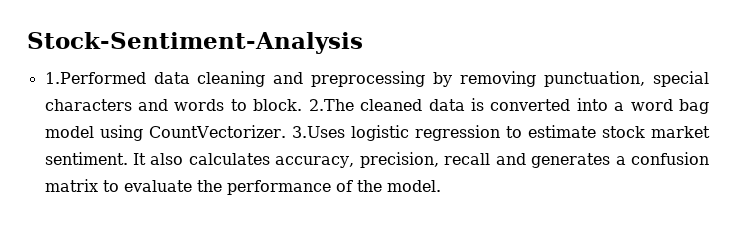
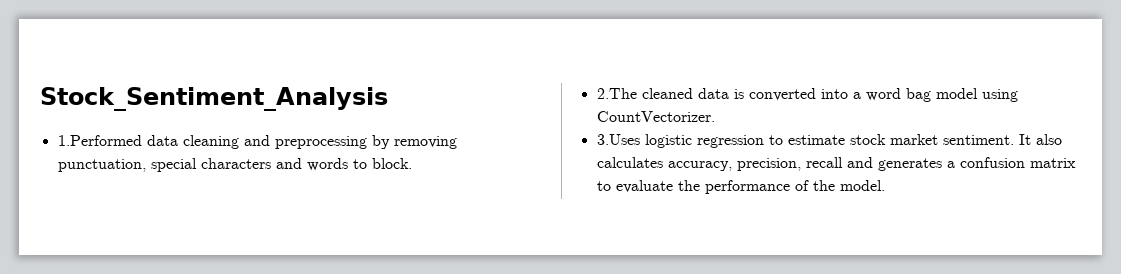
- Stock-Sentiment-Analysis
+ Stock_Sentiment_Analysis
- 1.Performed data cleaning and preprocessing by removing punctuation, special characters and words to block. 2.The cleaned data is converted into a word bag model using CountVectorizer. 3.Uses logistic regression to estimate stock market sentiment.
+ 1.Performed data cleaning and preprocessing by removing punctuation, special characters and words to block.
+ 2.The cleaned data is converted into a word bag model using CountVectorizer.
+ 3.Uses logistic regression to estimate stock market sentiment.

